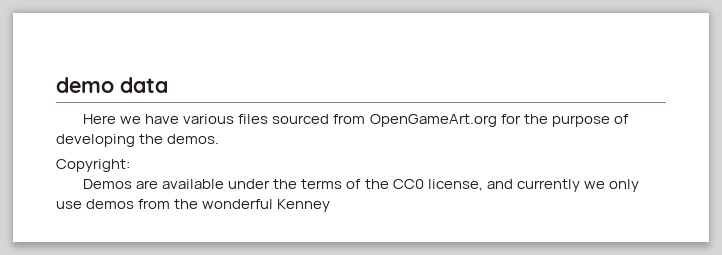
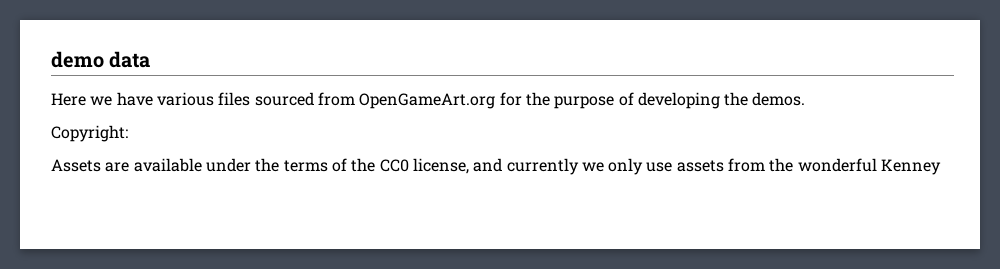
- Demos are available under the terms of the CC0 license, and currently we only use demos from the wonderful Kenney
+ Assets are available under the terms of the CC0 license, and currently we only use assets from the wonderful Kenney

